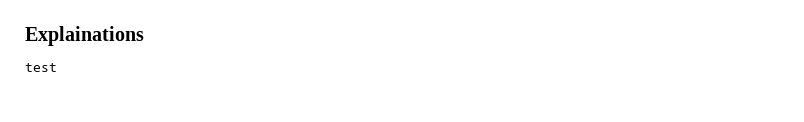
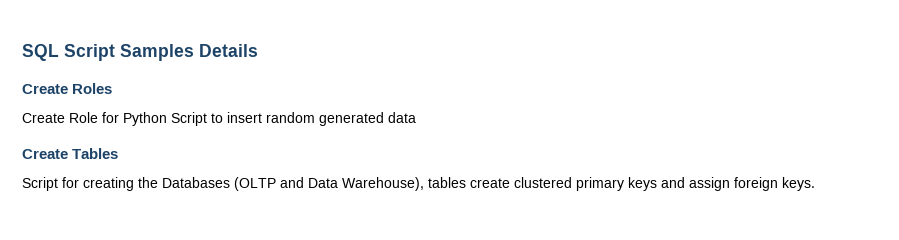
- Explainations
- test
+ SQL Script Samples Details
+ Create Roles
+ Create Role for Python Script to insert random generated data
+ Create Tables
+ Script for creating the Databases (OLTP and Data Warehouse), tables create clustered primary keys and assign foreign keys.

